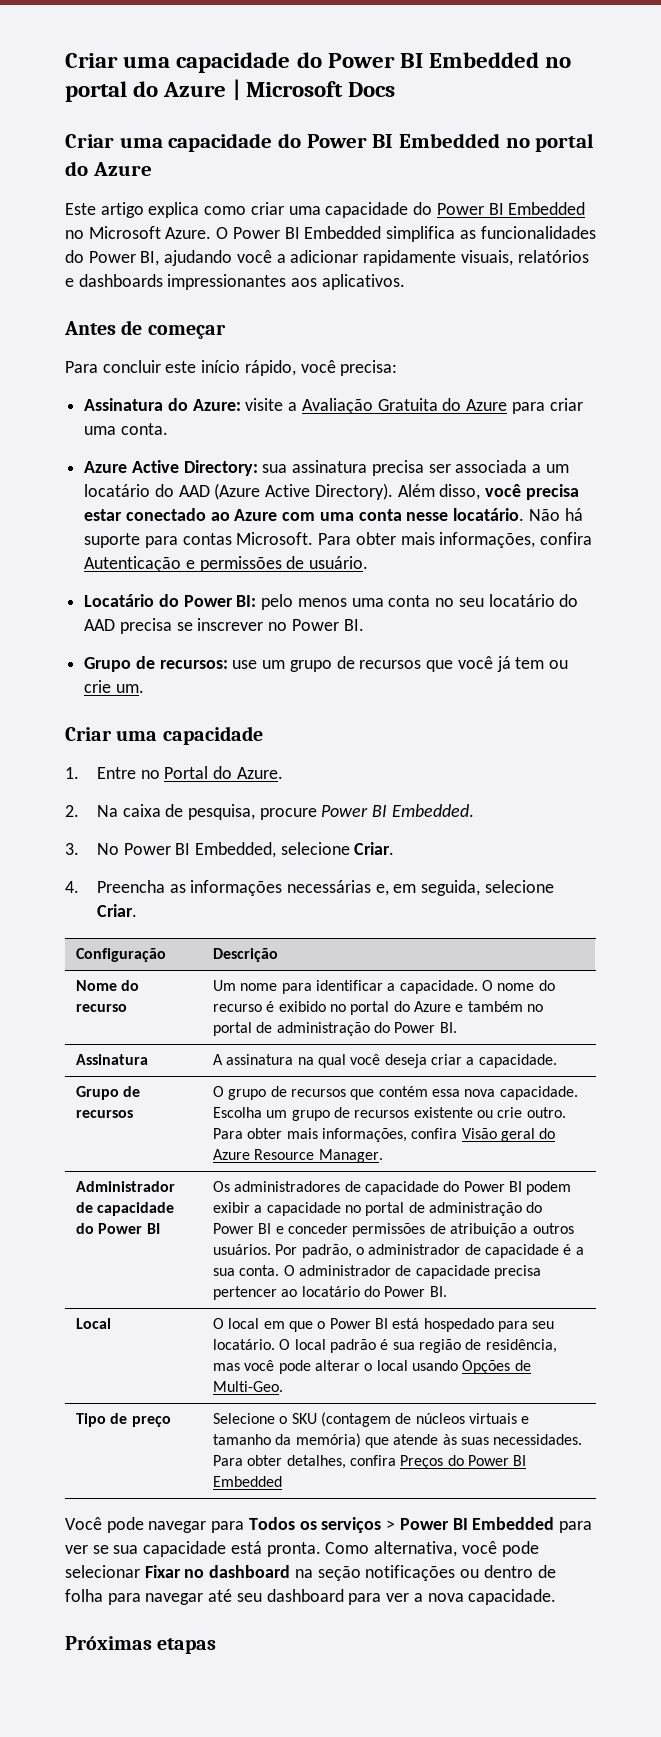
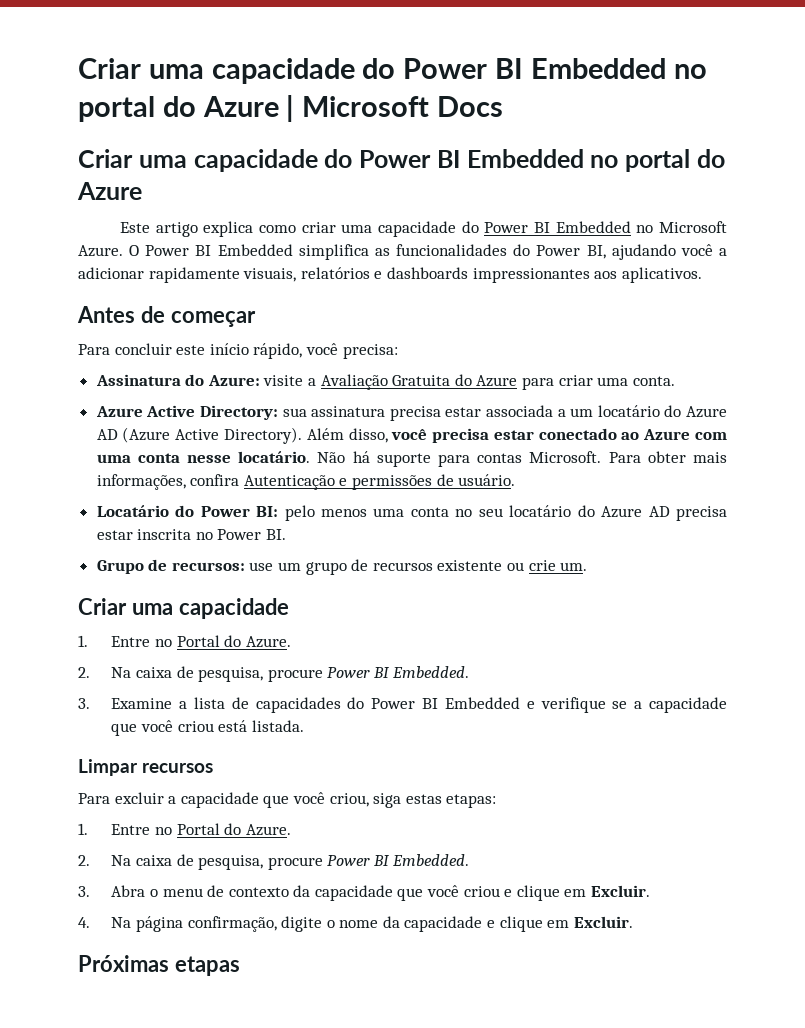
- Azure Active Directory: sua assinatura precisa ser associada a um locatário do AAD (Azure Active Directory).
+ Azure Active Directory: sua assinatura precisa estar associada a um locatário do Azure AD (Azure Active Directory).
- Locatário do Power BI: pelo menos uma conta no seu locatário do AAD precisa se inscrever no Power BI.
+ Locatário do Power BI: pelo menos uma conta no seu locatário do Azure AD precisa estar inscrita no Power BI.
- Grupo de recursos: use um grupo de recursos que você já tem ou crie um.
+ Grupo de recursos: use um grupo de recursos existente ou crie um.
- 3. No Power BI Embedded, selecione Criar.
- 4. Preencha as informações necessárias e, em seguida, selecione Criar.
- Configuração | Descrição
- Nome do recurso | Um nome para identificar a capacidade. O nome do recurso é exibido no portal do Azure e também no portal de administração do Power BI.
- Assinatura | A assinatura na qual você deseja criar a capacidade.
- Grupo de recursos | O grupo de recursos que contém essa nova capacidade. Escolha um grupo de recursos existente ou crie outro. Para obter mais informações, confira Visão geral do Azure Resource Manager.
- Administrador de capacidade do Power BI | Os administradores de capacidade do Power BI podem exibir a capacidade no portal de administração do Power BI e conceder permissões de atribuição a outros usuários. Por padrão, o administrador de capacidade é a sua conta. O administrador de capacidade precisa pertencer ao locatário do Power BI.
- Local | O local em que o Power BI está hospedado para seu locatário. O local padrão é sua região de residência, mas você pode alterar o local usando Opções de Multi-Geo.
- Tipo de preço | Selecione o SKU (contagem de núcleos virtuais e tamanho da memória) que atende às suas necessidades. Para obter detalhes, confira Preços do Power BI Embedded
- Você pode navegar para Todos os serviços > Power BI Embedded para ver se sua capacidade está pronta. Como alternativa, você pode selecionar Fixar no dashboard na seção notificações ou dentro de folha para navegar até seu dashboard para ver a nova capacidade.
+ 3. Examine a lista de capacidades do Power BI Embedded e verifique se a capacidade que você criou está listada.
+ Limpar recursos
+ Para excluir a capacidade que você criou, siga estas etapas:
+ 1. Entre no Portal do Azure.
+ 2. Na caixa de pesquisa, procure Power BI Embedded.
+ 3. Abra o menu de contexto da capacidade que você criou e clique em Excluir.
+ 4. Na página confirmação, digite o nome da capacidade e clique em Excluir.

